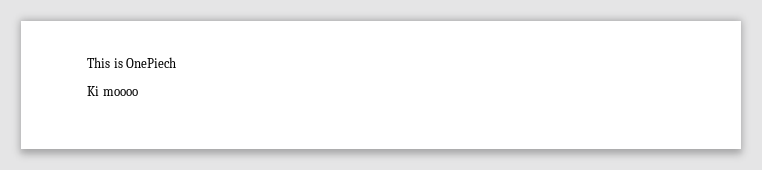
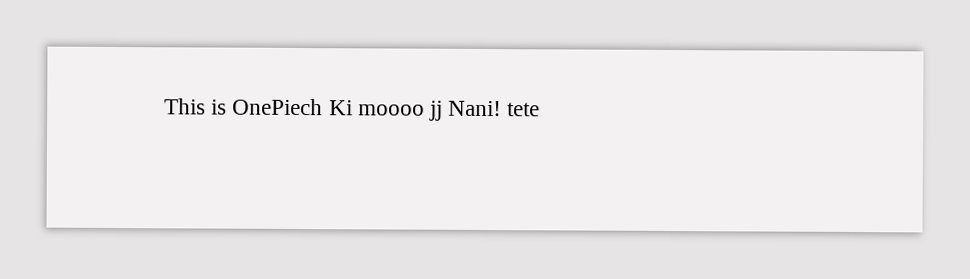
- This is OnePiech
- Ki moooo
+ This is OnePiech Ki moooo jj Nani! tete

